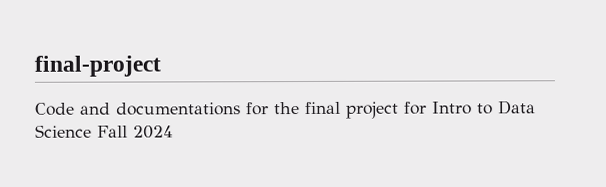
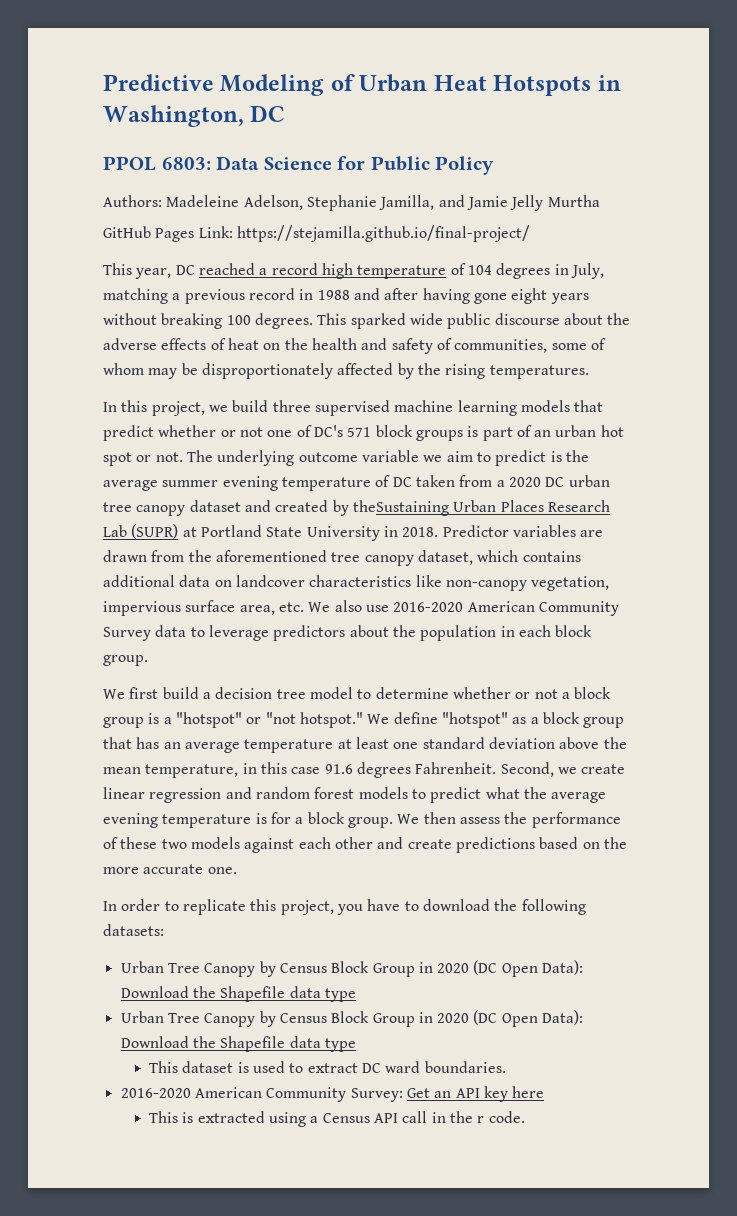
- final-project
- Code and documentations for the final project for Intro to Data Science Fall 2024
+ Predictive Modeling of Urban Heat Hotspots in Washington, DC
+ PPOL 6803: Data Science for Public Policy
+ Authors: Madeleine Adelson, Stephanie Jamilla, and Jamie Jelly Murtha
+ GitHub Pages Link: https://stejamilla.github.io/final-project/
+ This year, DC reached a record high temperature of 104 degrees in July, matching a previous record in 1988 and after having gone eight years without breaking 100 degrees. This sparked wide public discourse about the adverse effects of heat on the health and safety of communities, some of whom may be disproportionately affected by the rising temperatures.
+ In this project, we build three supervised machine learning models that predict whether or not one of DC's 571 block groups is part of an urban hot spot or not. The underlying outcome variable we aim to predict is the average summer evening temperature of DC taken from a 2020 DC urban tree canopy dataset and created by theSustaining Urban Places Research Lab (SUPR) at Portland State University in 2018. Predictor variables are drawn from the aforementioned tree canopy dataset, which contains additional data on landcover characteristics like non-canopy vegetation, impervious surface area, etc. We also use 2016-2020 American Community Survey data to leverage predictors about the population in each block group.
+ We first build a decision tree model to determine whether or not a block group is a "hotspot" or "not hotspot." We define "hotspot" as a block group that has an average temperature at least one standard deviation above the mean temperature, in this case 91.6 degrees Fahrenheit. Second, we create linear regression and random forest models to predict what the average evening temperature is for a block group. We then assess the performance of these two models against each other and create predictions based on the more accurate one.
+ In order to replicate this project, you have to download the following datasets:
+ Urban Tree Canopy by Census Block Group in 2020 (DC Open Data): Download the Shapefile data type
+ Urban Tree Canopy by Census Block Group in 2020 (DC Open Data): Download the Shapefile data type
+ This dataset is used to extract DC ward boundaries.
+ 2016-2020 American Community Survey: Get an API key here
+ This is extracted using a Census API call in the r code.

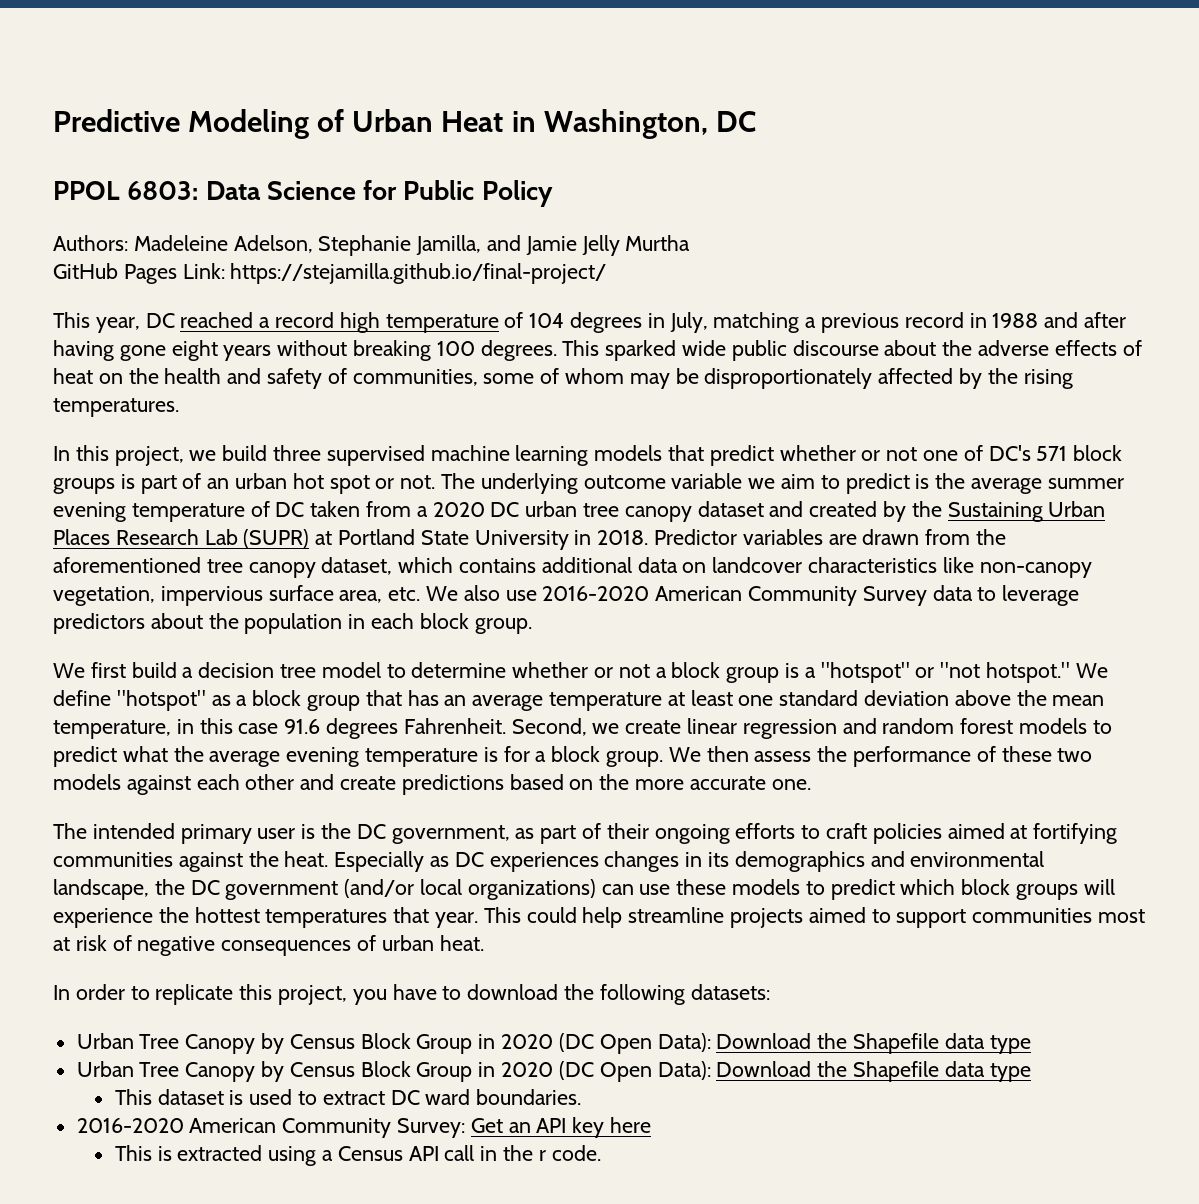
- Predictive Modeling of Urban Heat Hotspots in Washington, DC
+ Predictive Modeling of Urban Heat in Washington, DC
- The underlying outcome variable we aim to predict is the average summer evening temperature of DC taken from a 2020 DC urban tree canopy dataset and created by theSustaining Urban Places Research Lab (SUPR) at Portland State University in 2018.
+ The underlying outcome variable we aim to predict is the average summer evening temperature of DC taken from a 2020 DC urban tree canopy dataset and created by the Sustaining Urban Places Research Lab (SUPR) at Portland State University in 2018.
+ The intended primary user is the DC government, as part of their ongoing efforts to craft policies aimed at fortifying communities against the heat. Especially as DC experiences changes in its demographics and environmental landscape, the DC government (and/or local organizations) can use these models to predict which block groups will experience the hottest temperatures that year. This could help streamline projects aimed to support communities most at risk of negative consequences of urban heat.

